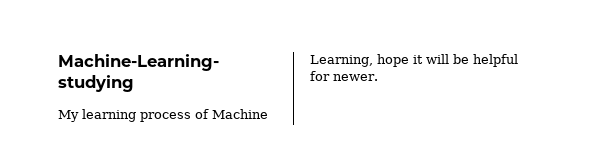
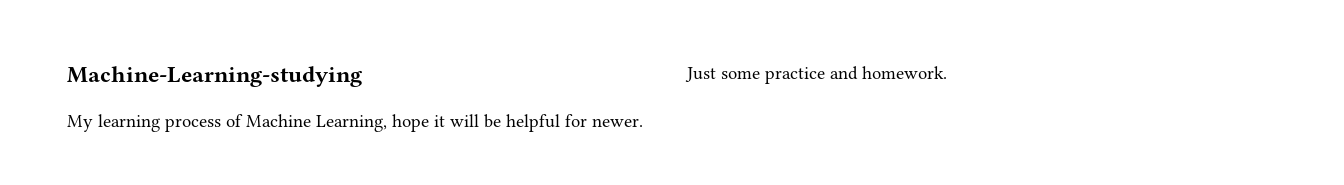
+ Just some practice and homework.

